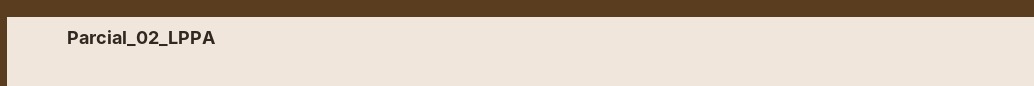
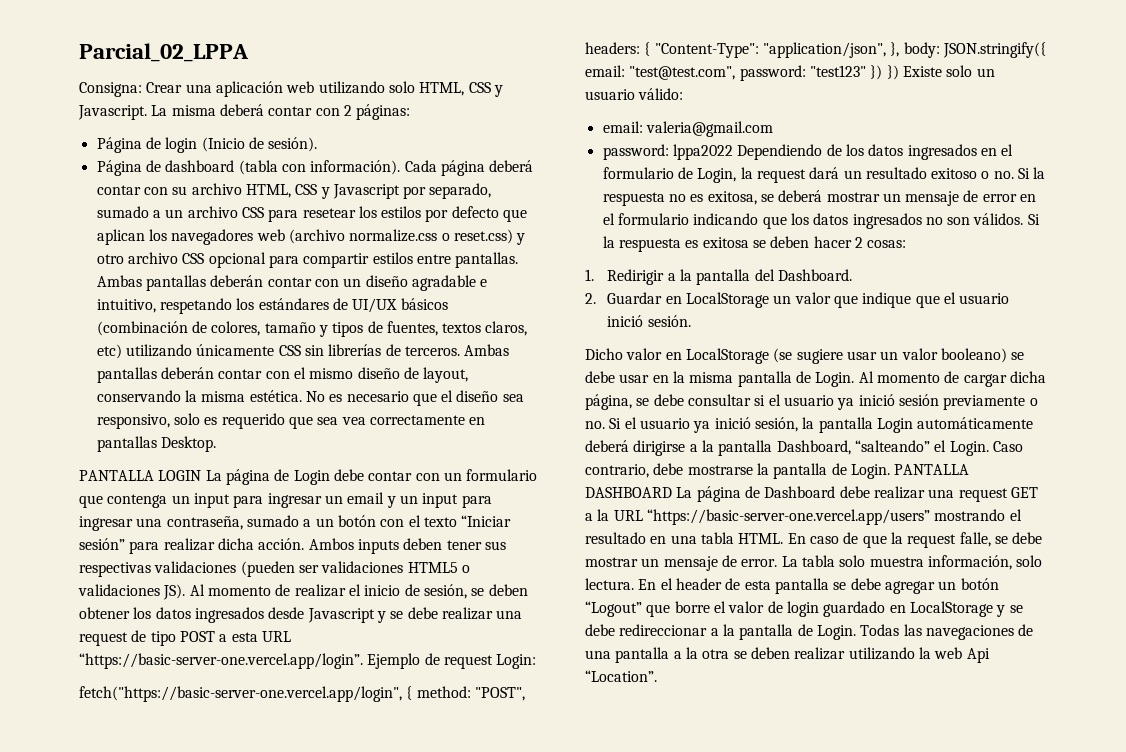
+ Consigna: Crear una aplicación web utilizando solo HTML, CSS y Javascript. La misma deberá contar con 2 páginas:
+ Página de login (Inicio de sesión).
+ Página de dashboard (tabla con información). Cada página deberá contar con su archivo HTML, CSS y Javascript por separado, sumado a un archivo CSS para resetear los estilos por defecto que aplican los navegadores web (archivo normalize.css o reset.css) y otro archivo CSS opcional para compartir estilos entre pantallas. Ambas pantallas deberán contar con un diseño agradable e intuitivo, respetando los estándares de UI/UX básicos (combinación de colores, tamaño y tipos de fuentes, textos claros, etc) utilizando únicamente CSS sin librerías de terceros. Ambas pantallas deberán contar con el mismo diseño de layout, conservando la misma estética. No es necesario que el diseño sea responsivo, solo es requerido que sea vea correctamente en pantallas Desktop.
+ PANTALLA LOGIN La página de Login debe contar con un formulario que contenga un input para ingresar un email y un input para ingresar una contraseña, sumado a un botón con el texto “Iniciar sesión” para realizar dicha acción. Ambos inputs deben tener sus respectivas validaciones (pueden ser validaciones HTML5 o validaciones JS). Al momento de realizar el inicio de sesión, se deben obtener los datos ingresados desde Javascript y se debe realizar una request de tipo POST a esta URL “https://basic-server-one.vercel.app/login”. Ejemplo de request Login:
+ fetch("https://basic-server-one.vercel.app/login", { method: "POST", headers: { "Content-Type": "application/json", }, body: JSON.stringify({ email: "test@test.com", password: "test123" }) }) Existe solo un usuario válido:
+ email: valeria@gmail.com
+ password: lppa2022 Dependiendo de los datos ingresados en el formulario de Login, la request dará un resultado exitoso o no. Si la respuesta no es exitosa, se deberá mostrar un mensaje de error en el formulario indicando que los datos ingresados no son válidos. Si la respuesta es exitosa se deben hacer 2 cosas:
+ 1. Redirigir a la pantalla del Dashboard.
+ 2. Guardar en LocalStorage un valor que indique que el usuario inició sesión.
+ Dicho valor en LocalStorage (se sugiere usar un valor booleano) se debe usar en la misma pantalla de Login. Al momento de cargar dicha página, se debe consultar si el usuario ya inició sesión previamente o no. Si el usuario ya inició sesión, la pantalla Login automáticamente deberá dirigirse a la pantalla Dashboard, “salteando” el Login. Caso contrario, debe mostrarse la pantalla de Login. PANTALLA DASHBOARD La página de Dashboard debe realizar una request GET a la URL “https://basic-server-one.vercel.app/users” mostrando el resultado en una tabla HTML. En caso de que la request falle, se debe mostrar un mensaje de error. La tabla solo muestra información, solo lectura. En el header de esta pantalla se debe agregar un botón “Logout” que borre el valor de login guardado en LocalStorage y se debe redireccionar a la pantalla de Login. Todas las navegaciones de una pantalla a la otra se deben realizar utilizando la web Api “Location”.

